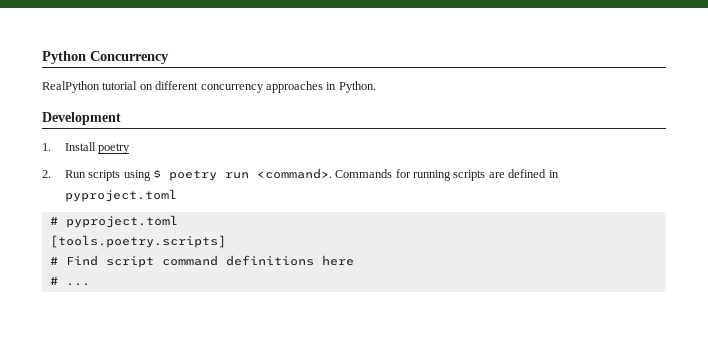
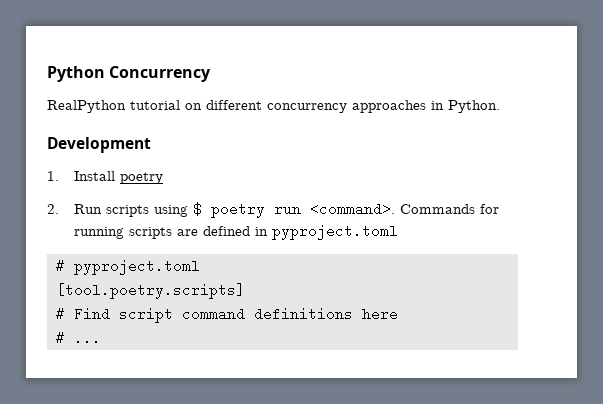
- [tools.poetry.scripts]
+ [tool.poetry.scripts]

